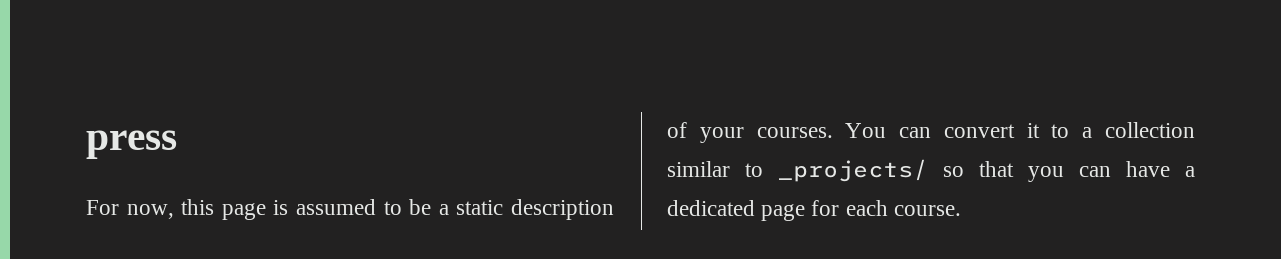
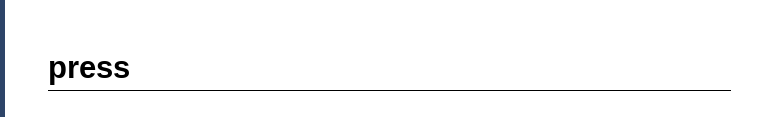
- For now, this page is assumed to be a static description of your courses. You can convert it to a collection similar to _projects/ so that you can have a dedicated page for each course.

